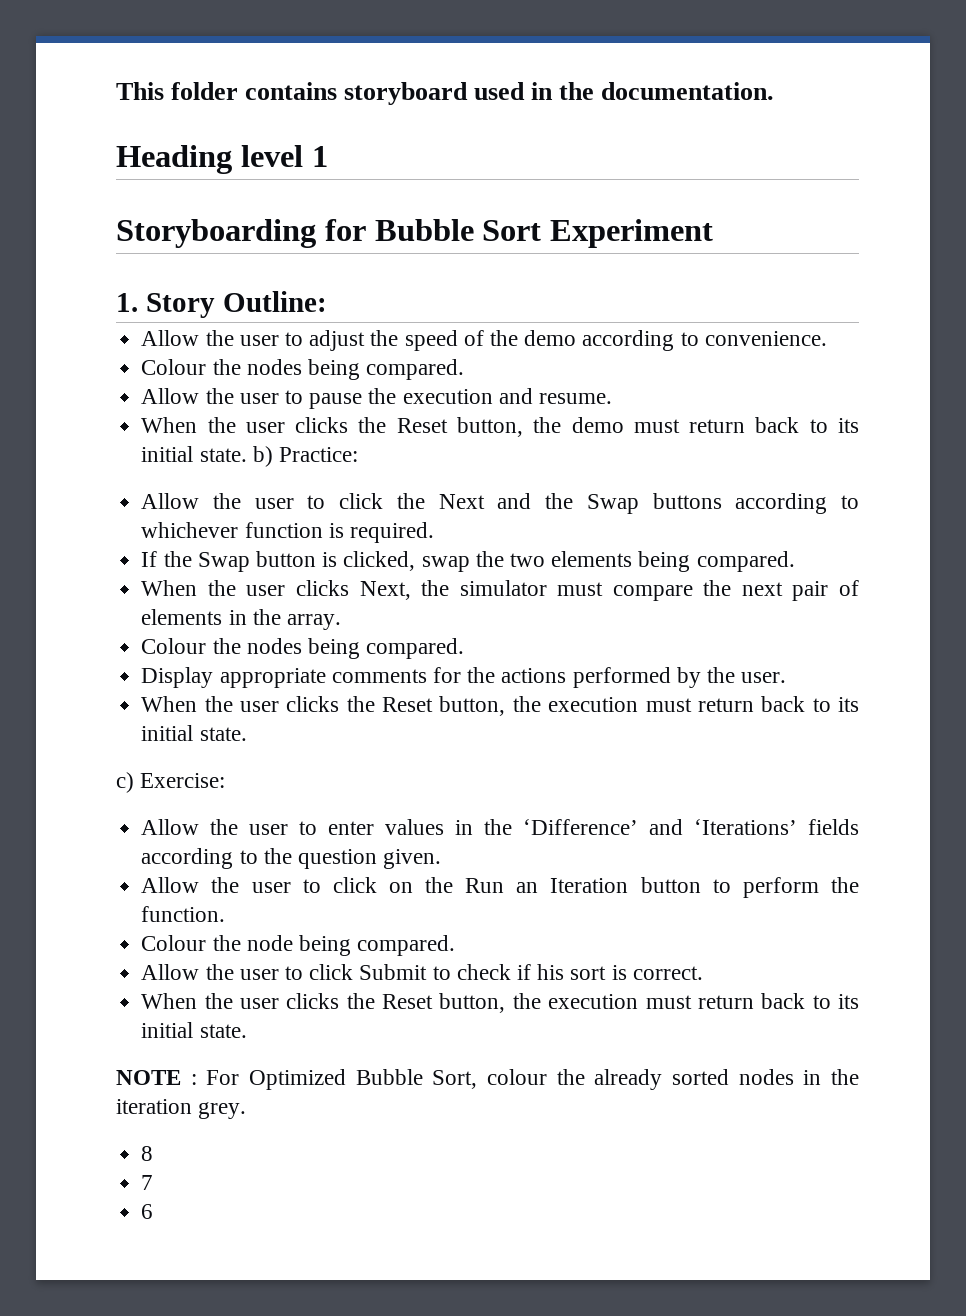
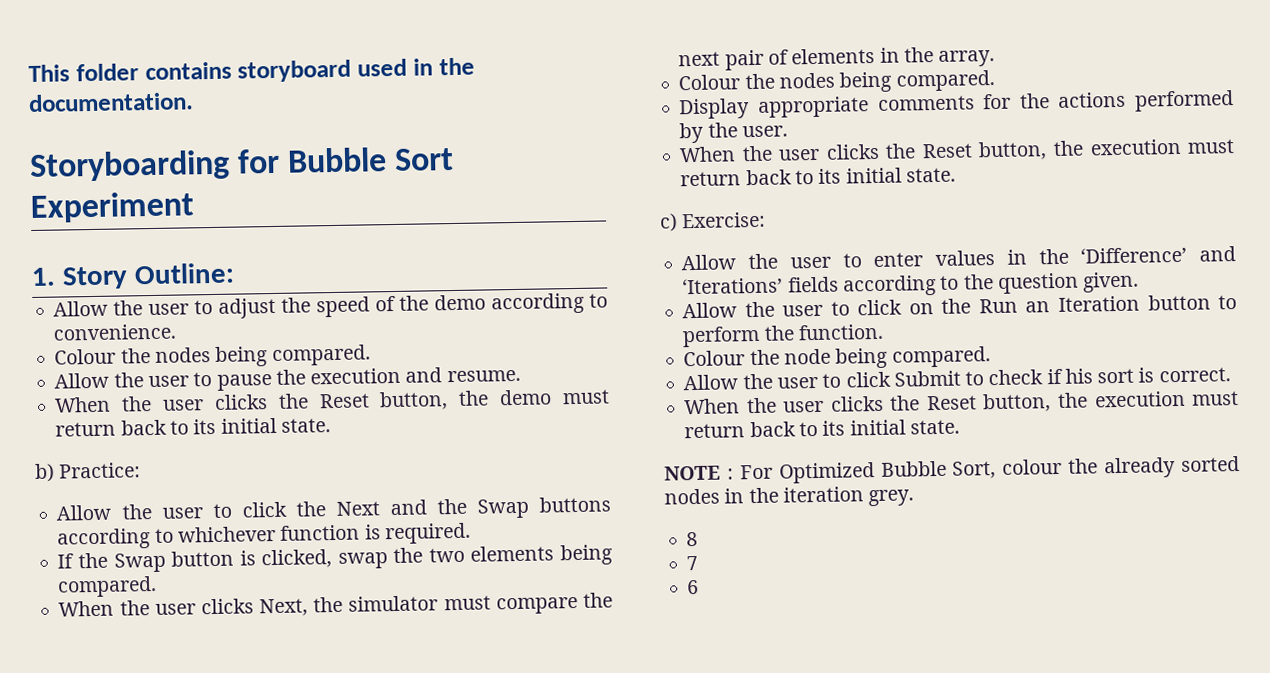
- Heading level 1
- When the user clicks the Reset button, the demo must return back to its initial state. b) Practice:
+ When the user clicks the Reset button, the demo must return back to its initial state.
+ b) Practice:

